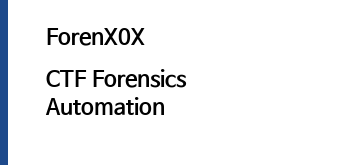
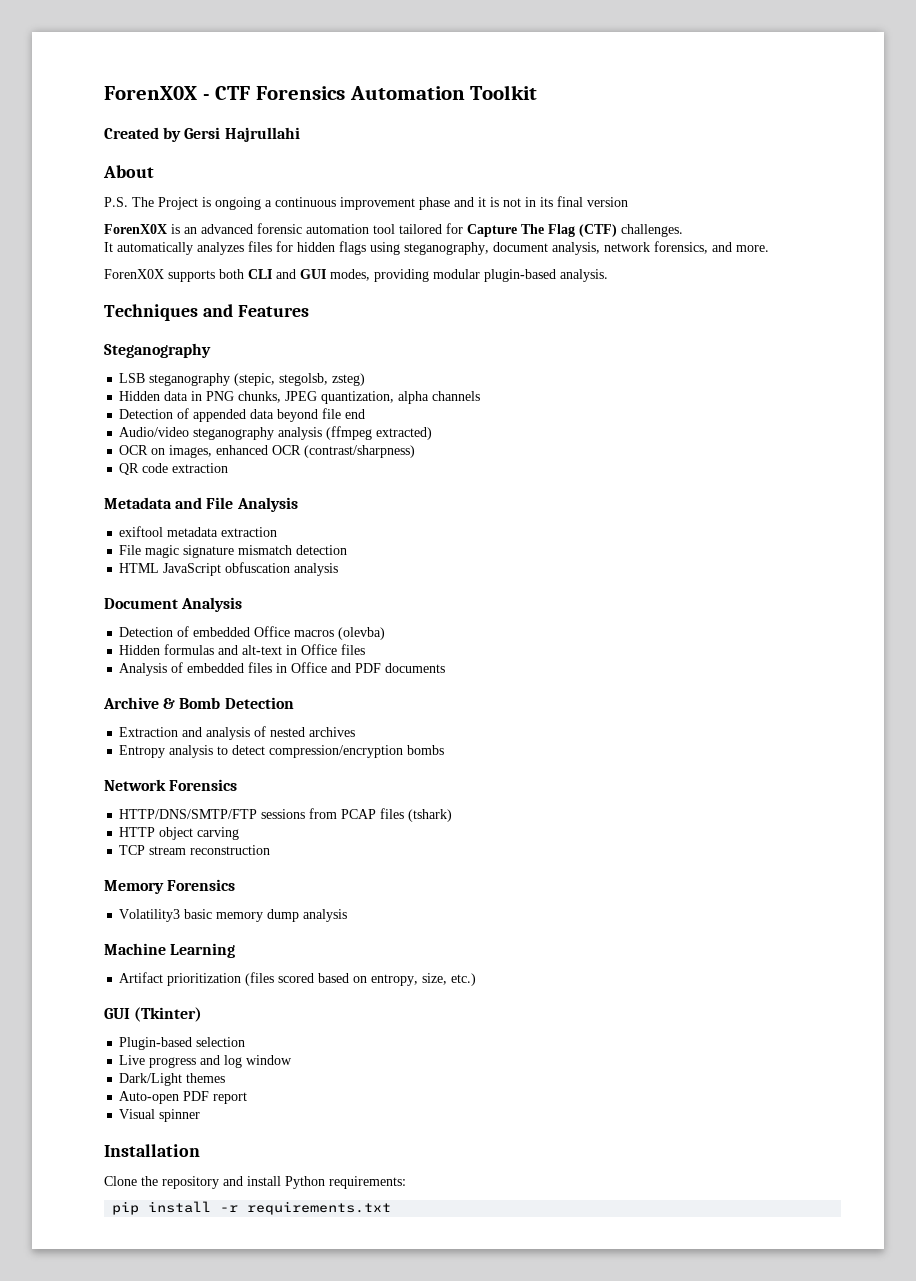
- ForenX0X
- CTF Forensics Automation
+ ForenX0X - CTF Forensics Automation Toolkit
+ Created by Gersi Hajrullahi
+ About
+ P.S. The Project is ongoing a continuous improvement phase and it is not in its final version
+ ForenX0X is an advanced forensic automation tool tailored for Capture The Flag (CTF) challenges.
+ It automatically analyzes files for hidden flags using steganography, document analysis, network forensics, and more.
+ ForenX0X supports both CLI and GUI modes, providing modular plugin-based analysis.
+ Techniques and Features
+ Steganography
+ LSB steganography (stepic, stegolsb, zsteg)
+ Hidden data in PNG chunks, JPEG quantization, alpha channels
+ Detection of appended data beyond file end
+ Audio/video steganography analysis (ffmpeg extracted)
+ OCR on images, enhanced OCR (contrast/sharpness)
+ QR code extraction
+ Metadata and File Analysis
+ exiftool metadata extraction
+ File magic signature mismatch detection
+ HTML JavaScript obfuscation analysis
+ Document Analysis
+ Detection of embedded Office macros (olevba)
+ Hidden formulas and alt-text in Office files
+ Analysis of embedded files in Office and PDF documents
+ Archive & Bomb Detection
+ Extraction and analysis of nested archives
+ Entropy analysis to detect compression/encryption bombs
+ Network Forensics
+ HTTP/DNS/SMTP/FTP sessions from PCAP files (tshark)
+ HTTP object carving
+ TCP stream reconstruction
+ Memory Forensics
+ Volatility3 basic memory dump analysis
+ Machine Learning
+ Artifact prioritization (files scored based on entropy, size, etc.)
+ GUI (Tkinter)
+ Plugin-based selection
+ Live progress and log window
+ Dark/Light themes
+ Auto-open PDF report
+ Visual spinner
+ Installation
+ Clone the repository and install Python requirements:
+ pip install -r requirements.txt

